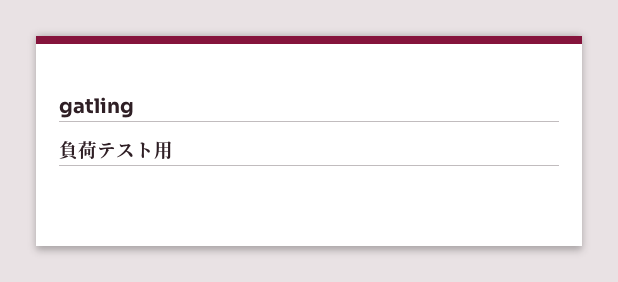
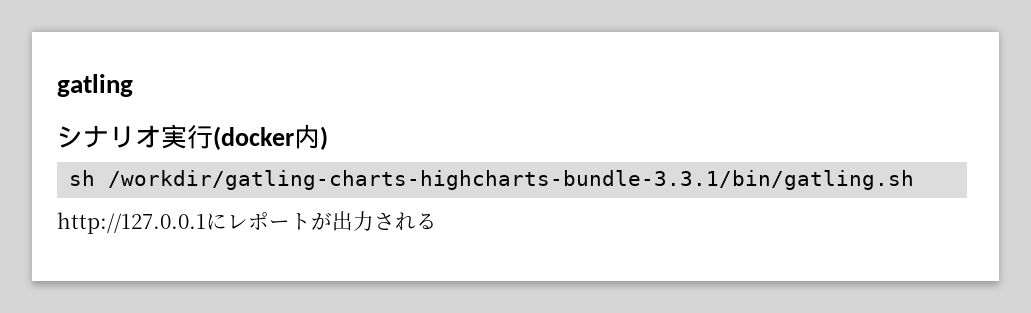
- 負荷テスト用
+ シナリオ実行(docker内)
+ sh /workdir/gatling-charts-highcharts-bundle-3.3.1/bin/gatling.sh
+ http://127.0.0.1にレポートが出力される

